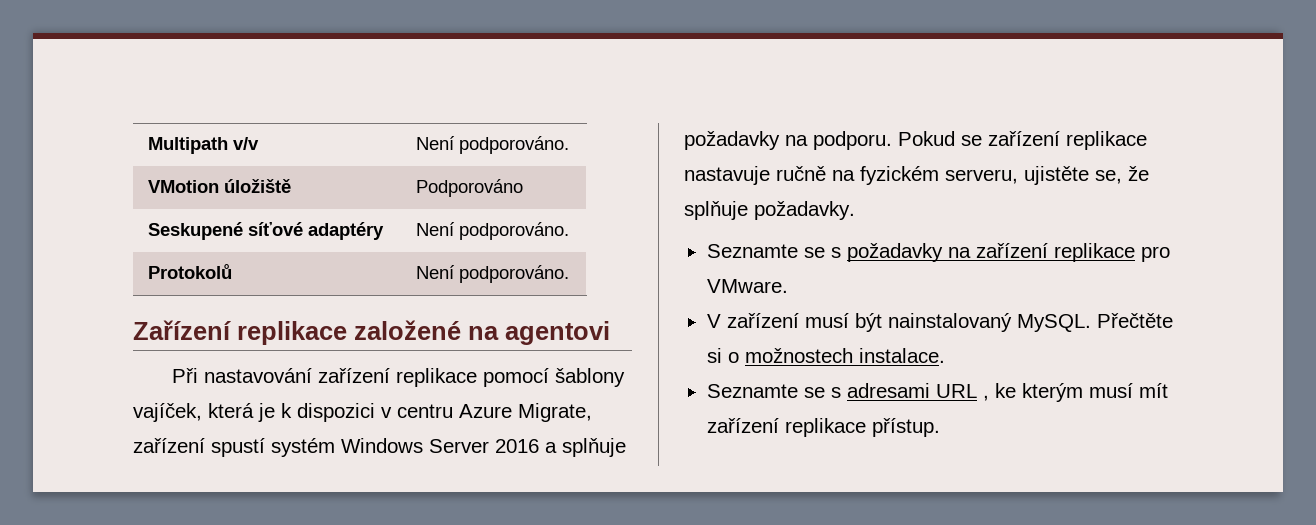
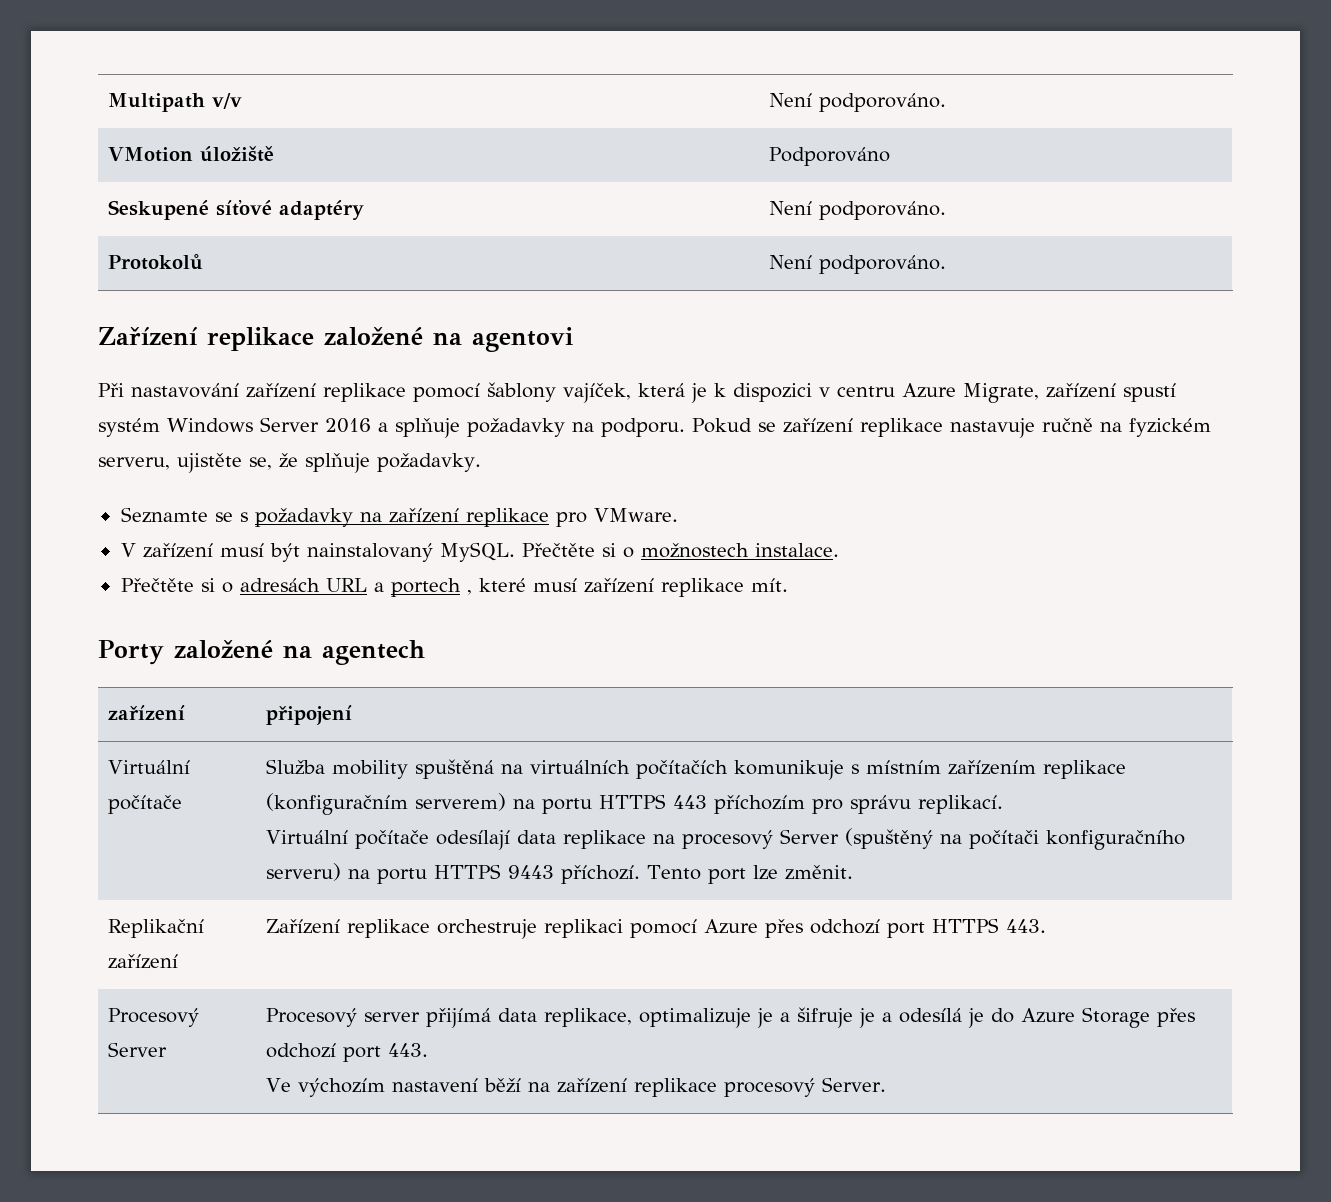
- Seznamte se s adresami URL , ke kterým musí mít zařízení replikace přístup.
+ Přečtěte si o adresách URL a portech , které musí zařízení replikace mít.
+ Porty založené na agentech
+ zařízení | připojení
+ Virtuální počítače | Služba mobility spuštěná na virtuálních počítačích komunikuje s místním zařízením replikace (konfiguračním serverem) na portu HTTPS 443 příchozím pro správu replikací.
+ Virtuální počítače odesílají data replikace na procesový Server (spuštěný na počítači konfiguračního serveru) na portu HTTPS 9443 příchozí. Tento port lze změnit.
+ Replikační zařízení | Zařízení replikace orchestruje replikaci pomocí Azure přes odchozí port HTTPS 443.
+ Procesový Server | Procesový server přijímá data replikace, optimalizuje je a šifruje je a odesílá je do Azure Storage přes odchozí port 443.
+ Ve výchozím nastavení běží na zařízení replikace procesový Server.

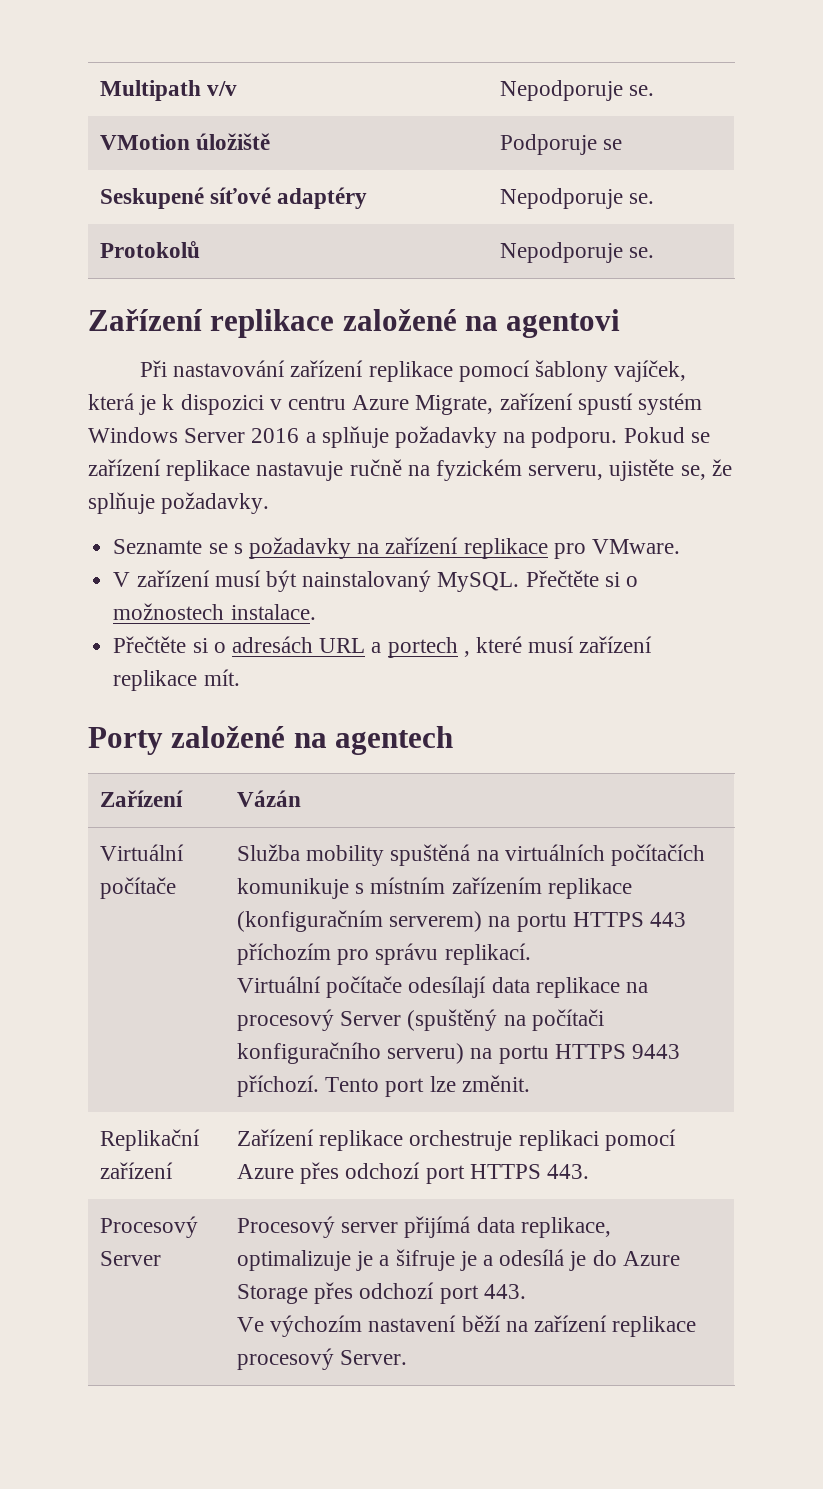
- Multipath v/v | Není podporováno.
+ Multipath v/v | Nepodporuje se.
- VMotion úložiště | Podporováno
+ VMotion úložiště | Podporuje se
- Seskupené síťové adaptéry | Není podporováno.
+ Seskupené síťové adaptéry | Nepodporuje se.
- Protokolů | Není podporováno.
+ Protokolů | Nepodporuje se.
- zařízení | připojení
+ Zařízení | Vázán

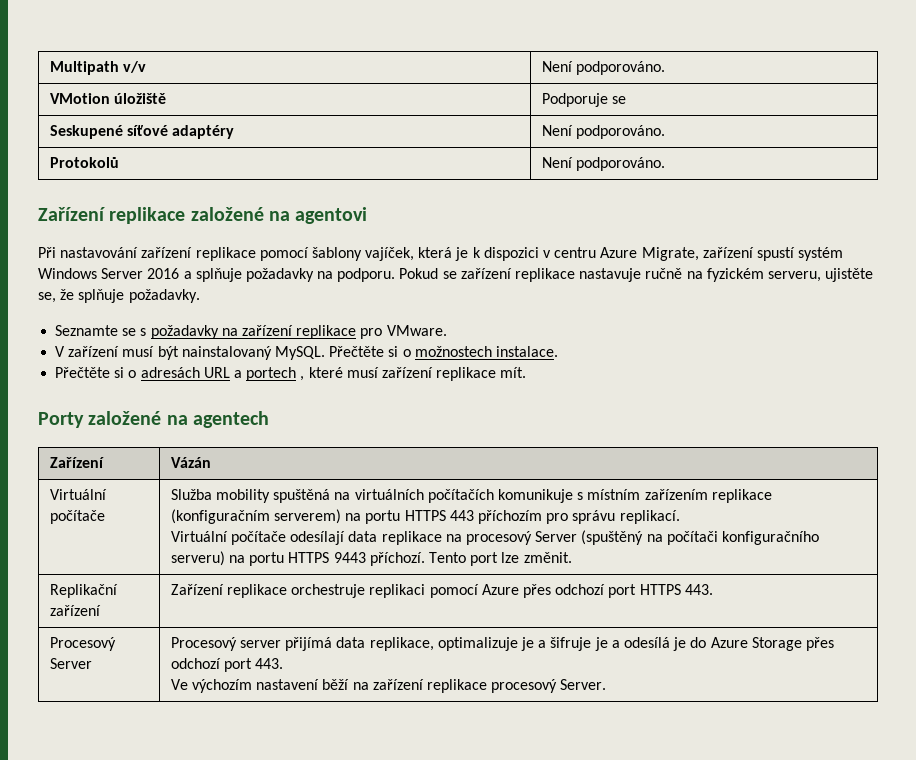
- Multipath v/v | Nepodporuje se.
+ Multipath v/v | Není podporováno.
- Seskupené síťové adaptéry | Nepodporuje se.
+ Seskupené síťové adaptéry | Není podporováno.
- Protokolů | Nepodporuje se.
+ Protokolů | Není podporováno.

